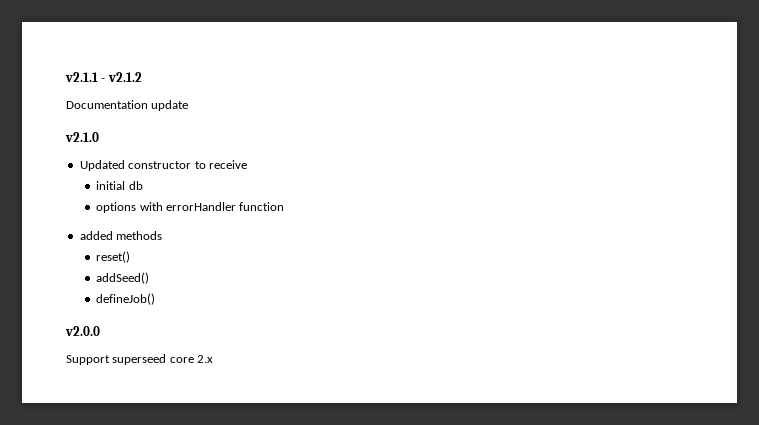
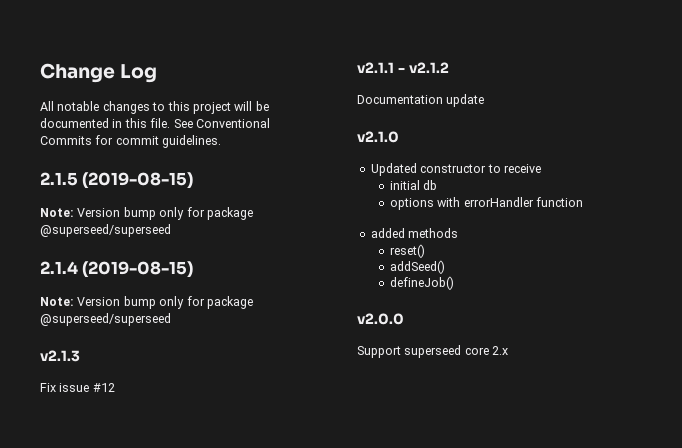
+ Change Log
+ All notable changes to this project will be documented in this file. See Conventional Commits for commit guidelines.
+ 2.1.5 (2019-08-15)
+ Note: Version bump only for package @superseed/superseed
+ 2.1.4 (2019-08-15)
+ Note: Version bump only for package @superseed/superseed
+ v2.1.3
+ Fix issue #12

